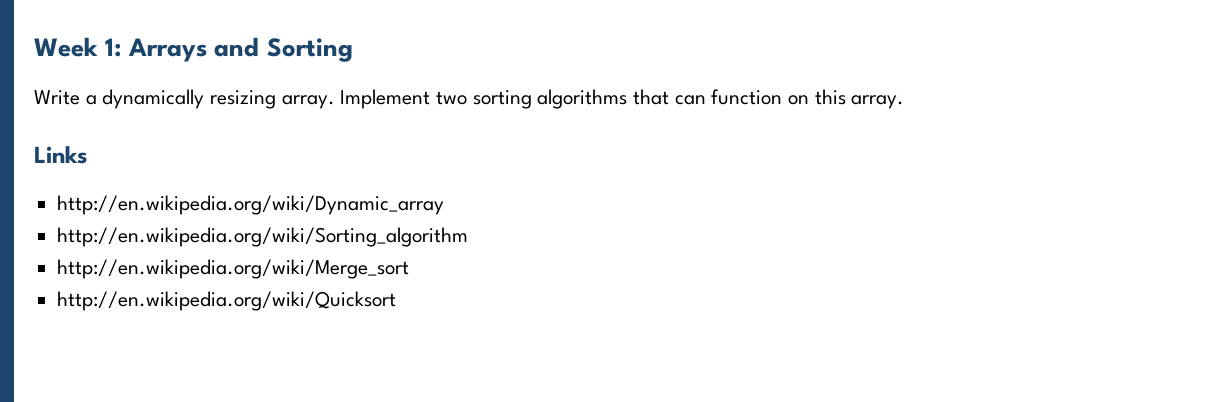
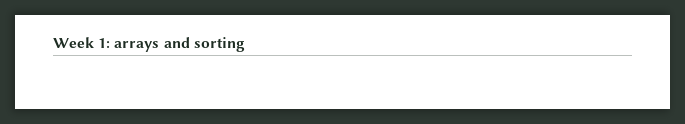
- Week 1: Arrays and Sorting
- Write a dynamically resizing array. Implement two sorting algorithms that can function on this array.
- Links
- http://en.wikipedia.org/wiki/Dynamic_array
- http://en.wikipedia.org/wiki/Sorting_algorithm
- http://en.wikipedia.org/wiki/Merge_sort
- http://en.wikipedia.org/wiki/Quicksort
+ Week 1: arrays and sorting

